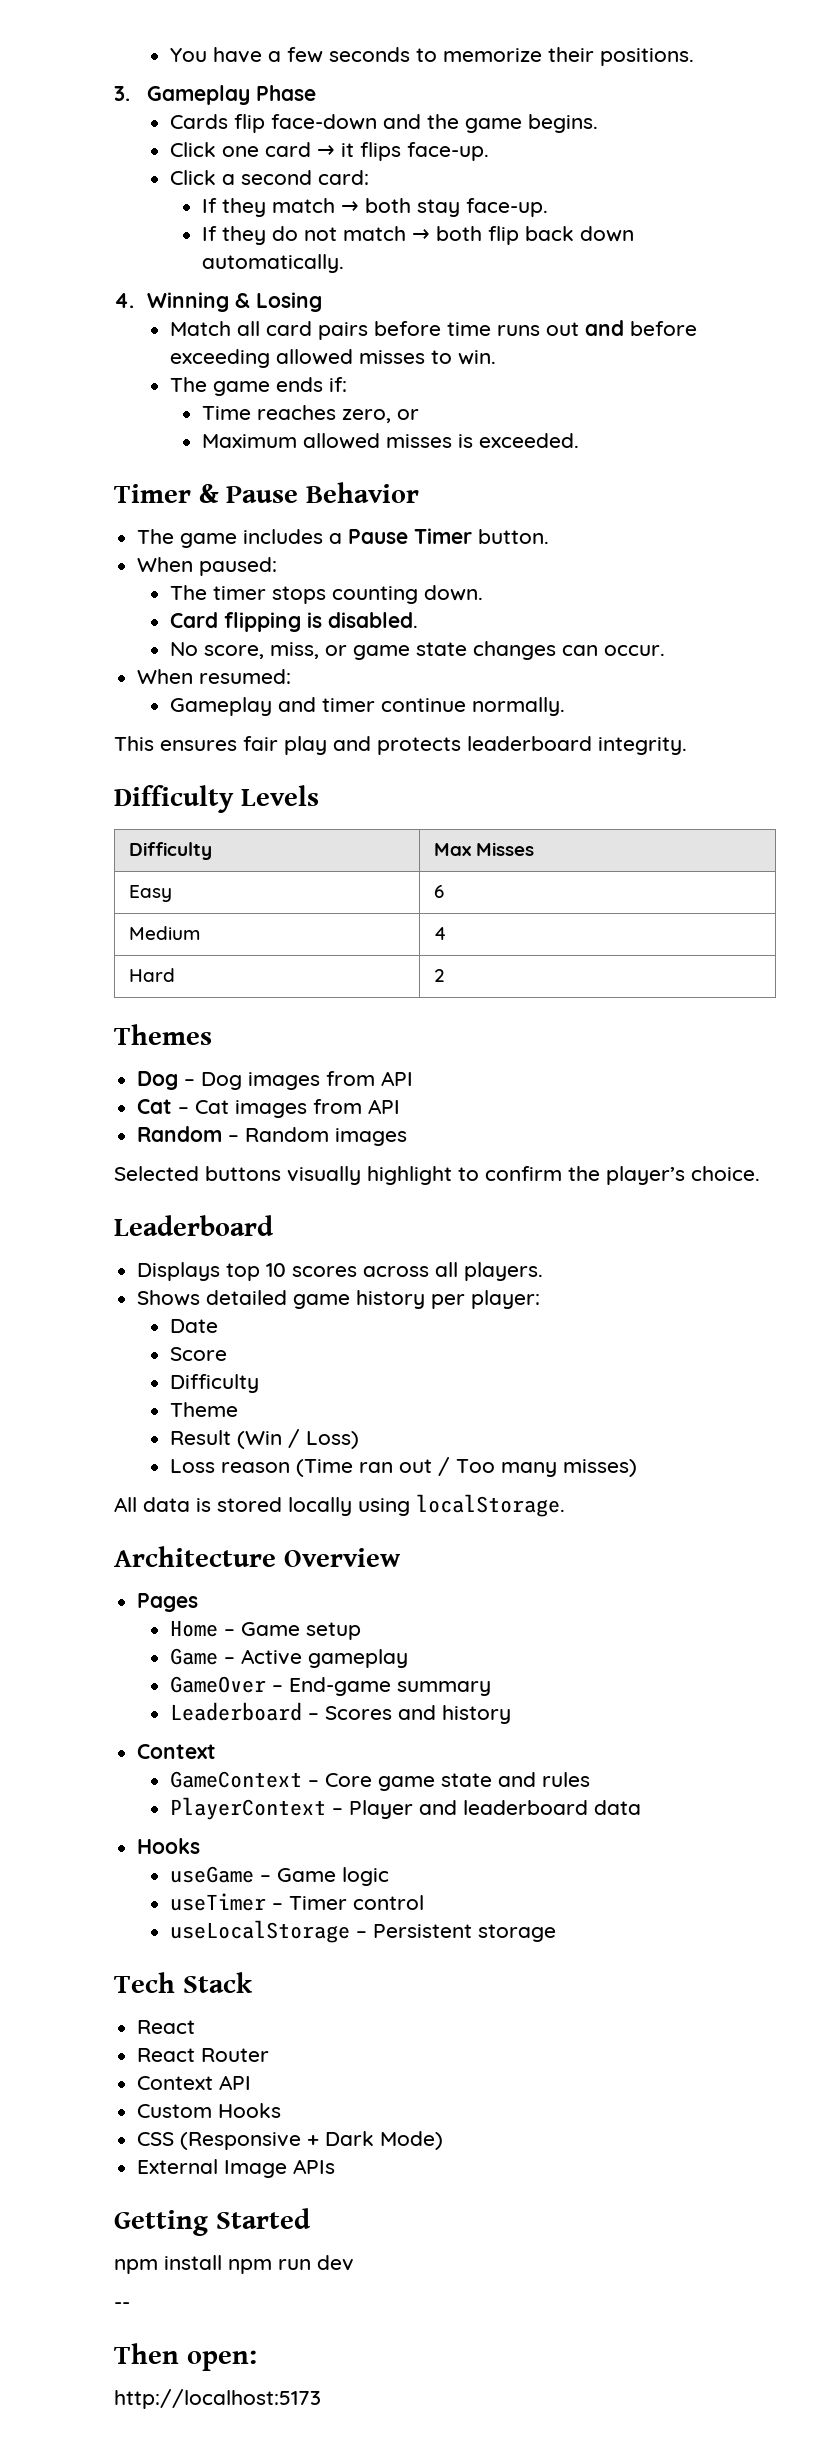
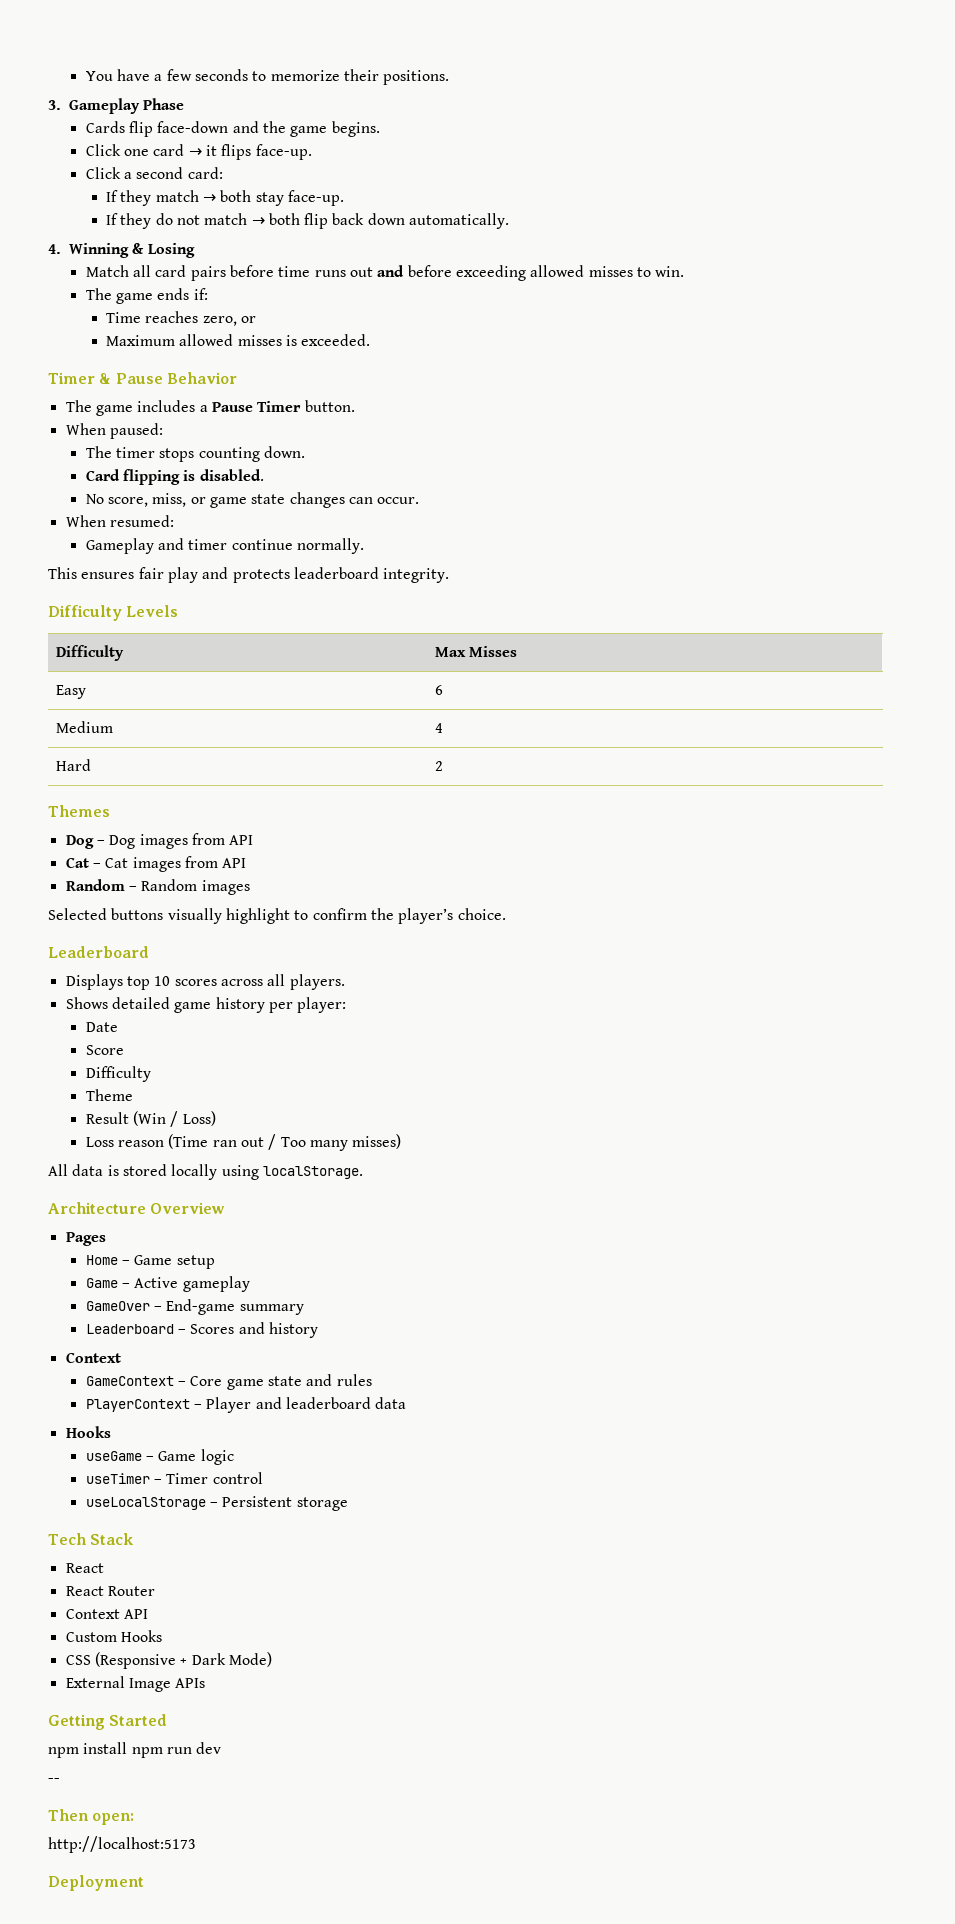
+ Deployment

